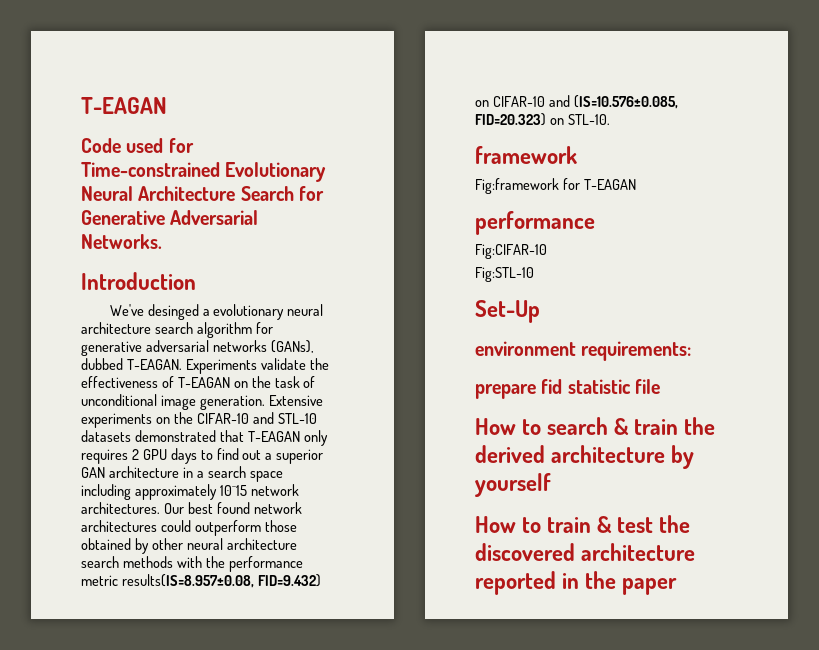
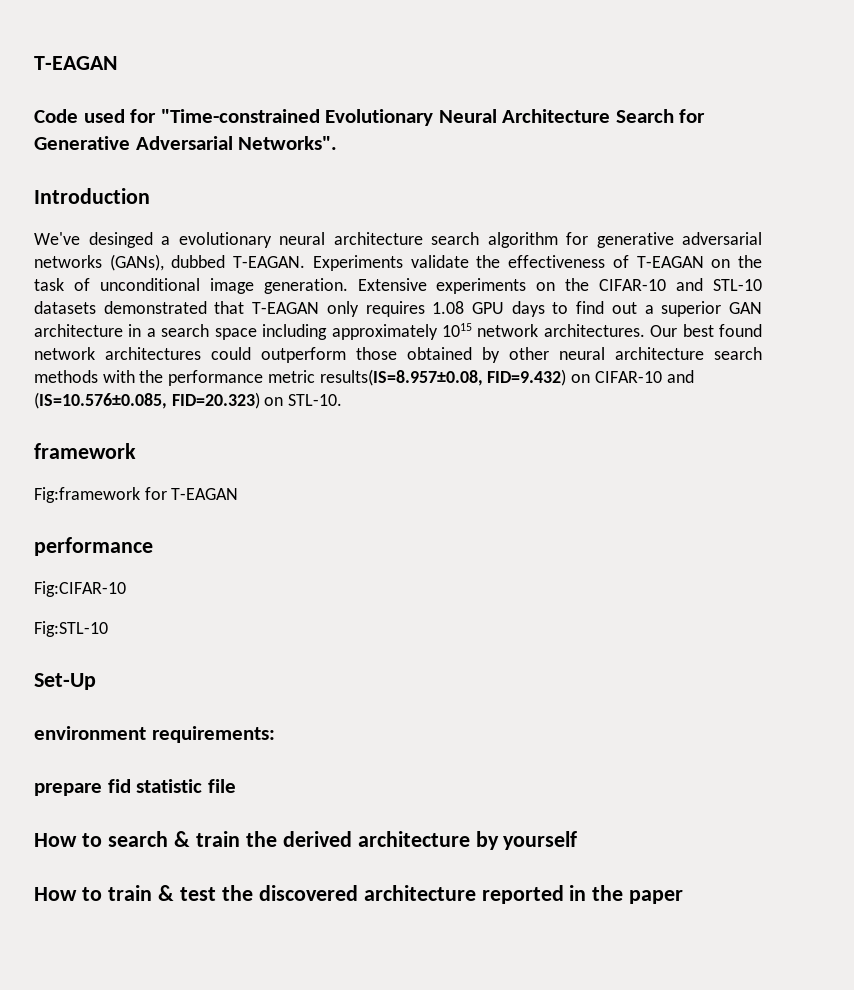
- Code used for Time-constrained Evolutionary Neural Architecture Search for Generative Adversarial Networks.
+ Code used for "Time-constrained Evolutionary Neural Architecture Search for Generative Adversarial Networks".
- Extensive experiments on the CIFAR-10 and STL-10 datasets demonstrated that T-EAGAN only requires 2 GPU days to find out a superior GAN architecture in a search space including approximately 10^15 network architectures.
+ Extensive experiments on the CIFAR-10 and STL-10 datasets demonstrated that T-EAGAN only requires 1.08 GPU days to find out a superior GAN architecture in a search space including approximately 1015 network architectures.

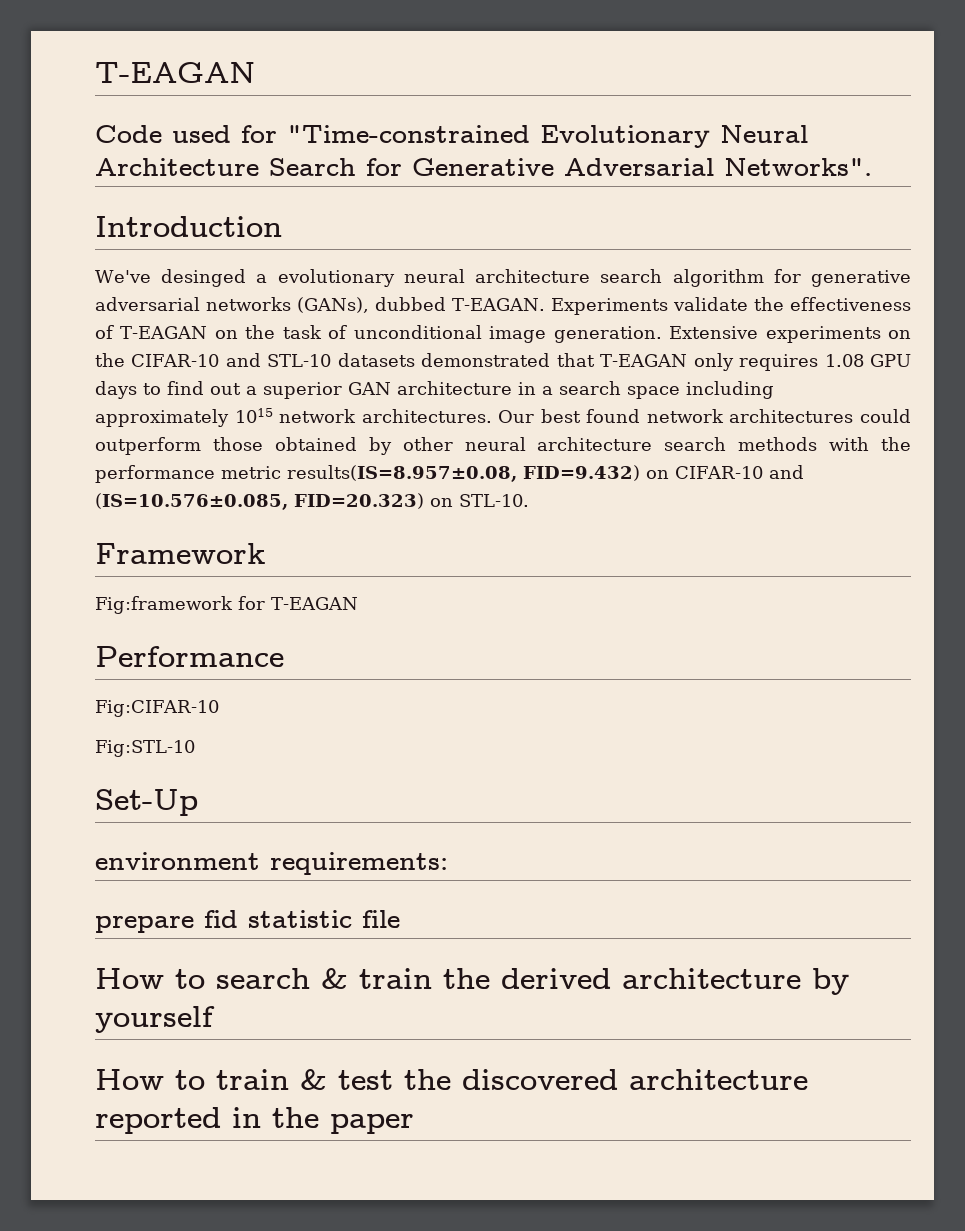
- framework
+ Framework
  Fig:framework for T-EAGAN
- performance
+ Performance

